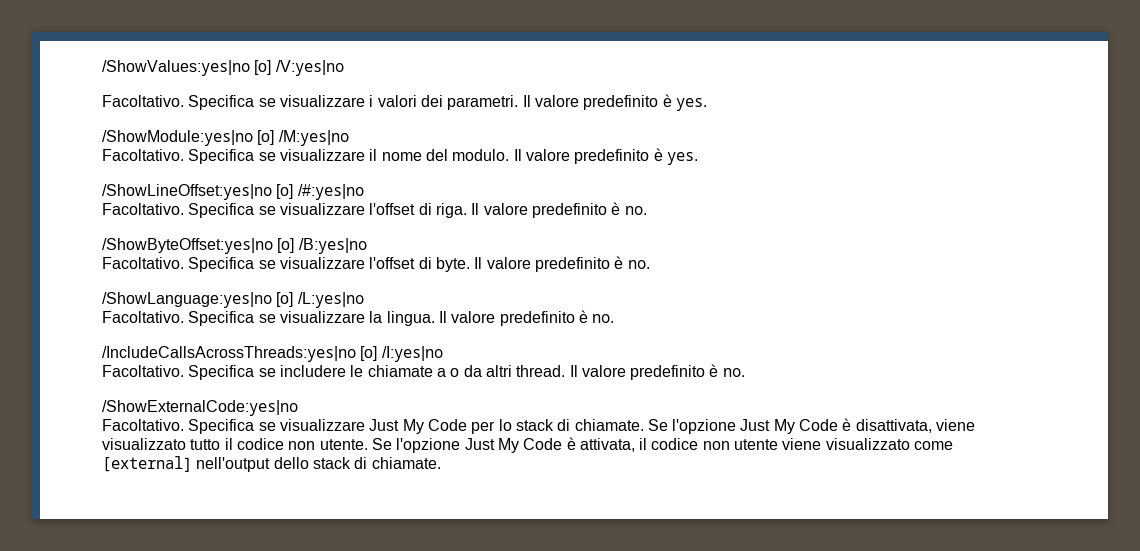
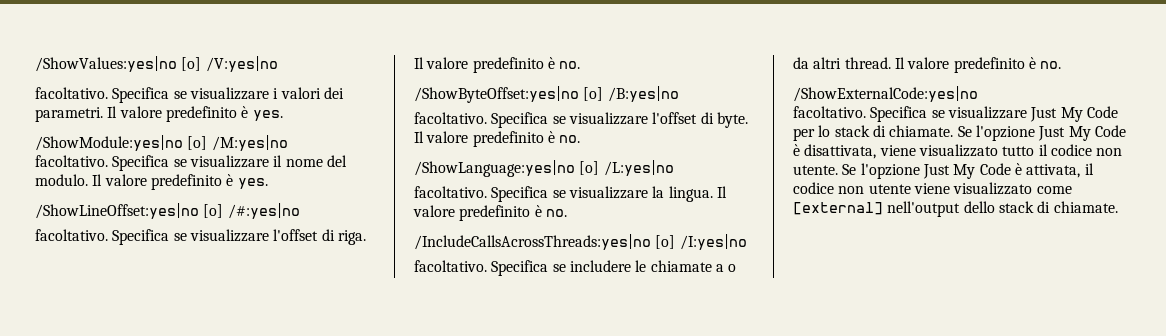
  /ShowValues:yes|no [o] /V:yes|no
- Facoltativo.
+ facoltativo.
  /ShowModule:yes|no [o] /M:yes|no
- Facoltativo.
+ facoltativo.
  /ShowLineOffset:yes|no [o] /#:yes|no
- Facoltativo.
+ facoltativo.
  /ShowByteOffset:yes|no [o] /B:yes|no
- Facoltativo.
+ facoltativo.
  /ShowLanguage:yes|no [o] /L:yes|no
- Facoltativo.
+ facoltativo.
  /IncludeCallsAcrossThreads:yes|no [o] /I:yes|no
- Facoltativo.
+ facoltativo.
  /ShowExternalCode:yes|no
- Facoltativo.
+ facoltativo.

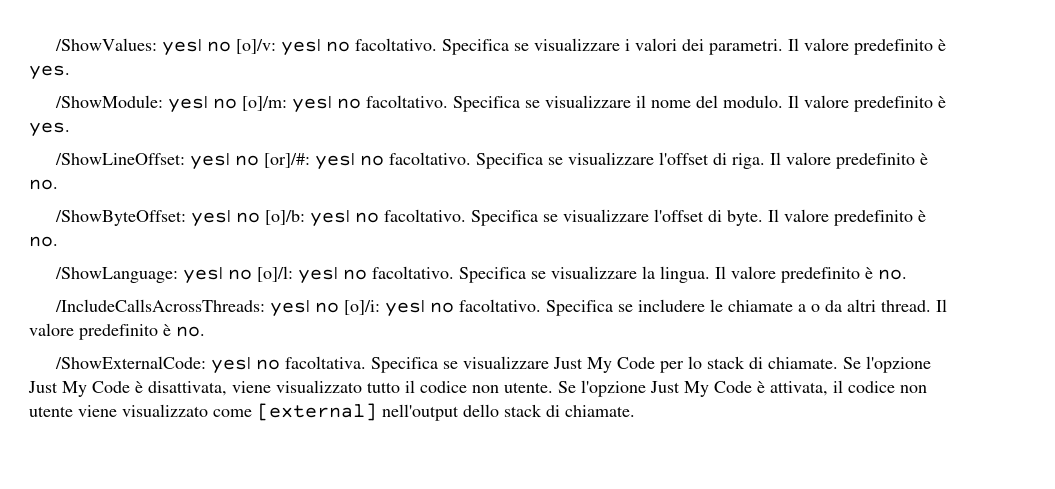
- /ShowValues:yes|no [o] /V:yes|no
- facoltativo.
+ /ShowValues: yes| no [o]/v: yes| no facoltativo.
- /ShowModule:yes|no [o] /M:yes|no
- facoltativo.
+ /ShowModule: yes| no [o]/m: yes| no facoltativo.
- /ShowLineOffset:yes|no [o] /#:yes|no
- facoltativo.
+ /ShowLineOffset: yes| no [or]/#: yes| no facoltativo.
- /ShowByteOffset:yes|no [o] /B:yes|no
- facoltativo.
+ /ShowByteOffset: yes| no [o]/b: yes| no facoltativo.
- /ShowLanguage:yes|no [o] /L:yes|no
- facoltativo.
+ /ShowLanguage: yes| no [o]/l: yes| no facoltativo.
- /IncludeCallsAcrossThreads:yes|no [o] /I:yes|no
- facoltativo.
+ /IncludeCallsAcrossThreads: yes| no [o]/i: yes| no facoltativo.
- /ShowExternalCode:yes|no
- facoltativo.
+ /ShowExternalCode: yes| no facoltativa.

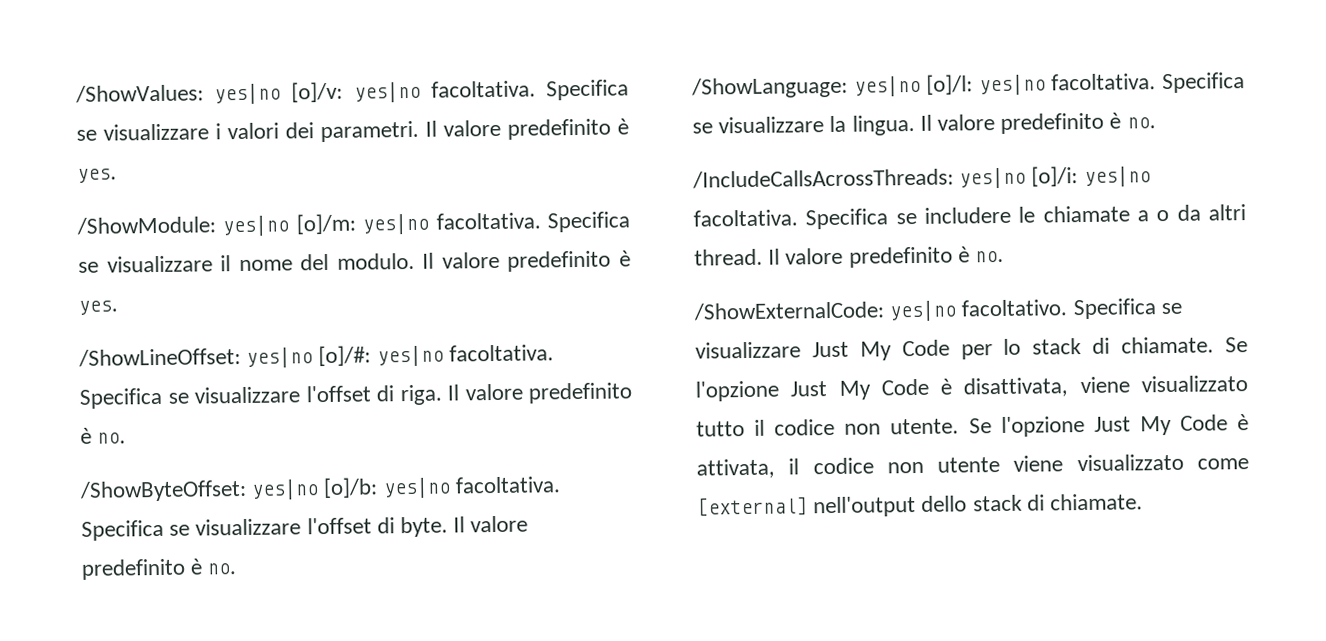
- /ShowValues: yes| no [o]/v: yes| no facoltativo.
+ /ShowValues: yes|no [o]/v: yes|no facoltativa.
- /ShowModule: yes| no [o]/m: yes| no facoltativo.
+ /ShowModule: yes|no [o]/m: yes|no facoltativa.
- /ShowLineOffset: yes| no [or]/#: yes| no facoltativo.
+ /ShowLineOffset: yes|no [o]/#: yes|no facoltativa.
- /ShowByteOffset: yes| no [o]/b: yes| no facoltativo.
+ /ShowByteOffset: yes|no [o]/b: yes|no facoltativa.
- /ShowLanguage: yes| no [o]/l: yes| no facoltativo.
+ /ShowLanguage: yes|no [o]/l: yes|no facoltativa.
- /IncludeCallsAcrossThreads: yes| no [o]/i: yes| no facoltativo.
+ /IncludeCallsAcrossThreads: yes|no [o]/i: yes|no facoltativa.
- /ShowExternalCode: yes| no facoltativa.
+ /ShowExternalCode: yes|no facoltativo.

